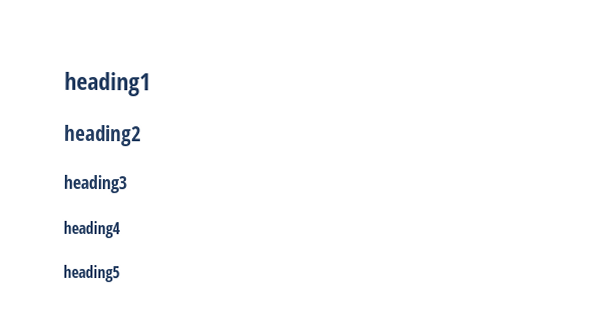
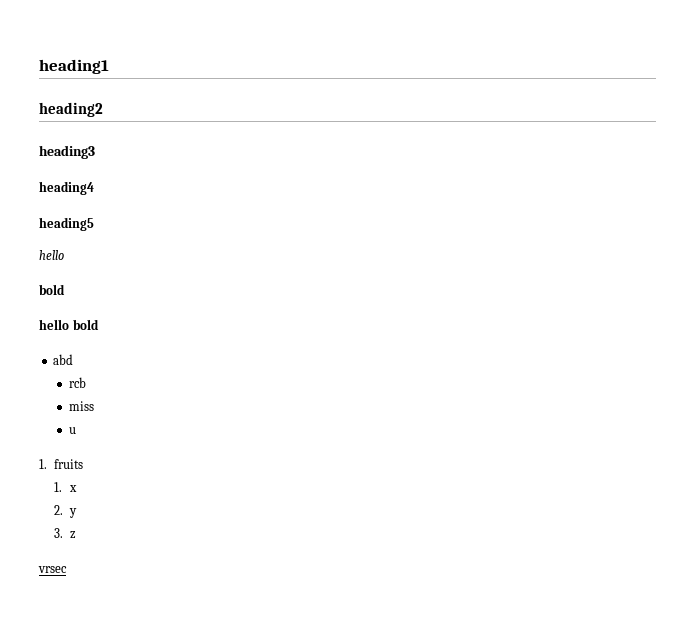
  heading5
+ hello
+ bold
+ hello bold
+ abd
+ rcb
+ miss
+ u
+ 1. fruits
+ 1. x
+ 2. y
+ 3. z
+ vrsec

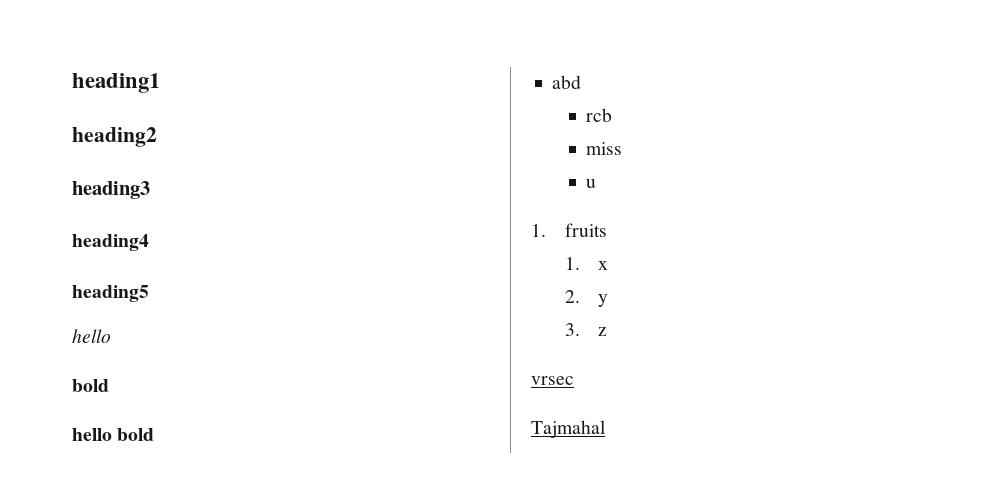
+ Tajmahal

